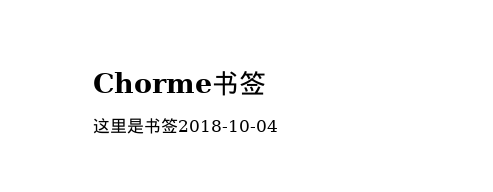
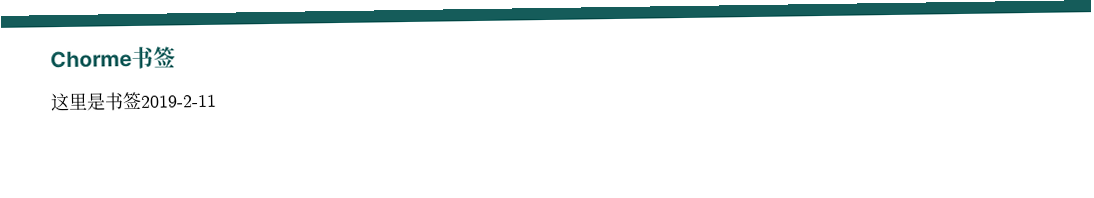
- 这里是书签2018-10-04
+ 这里是书签2019-2-11

